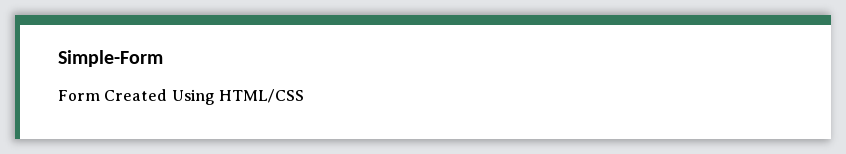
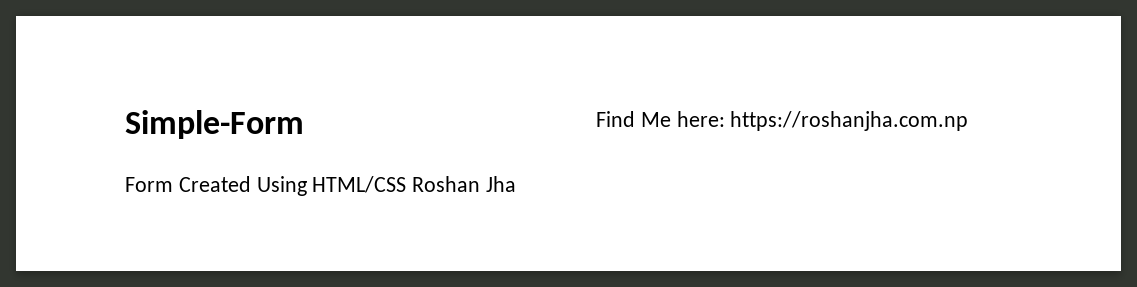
- Form Created Using HTML/CSS
+ Form Created Using HTML/CSS Roshan Jha Find Me here: https://roshanjha.com.np

